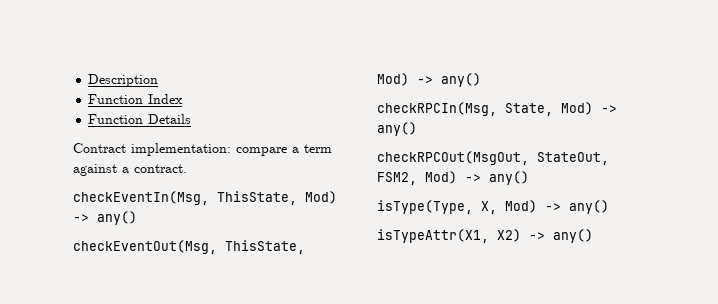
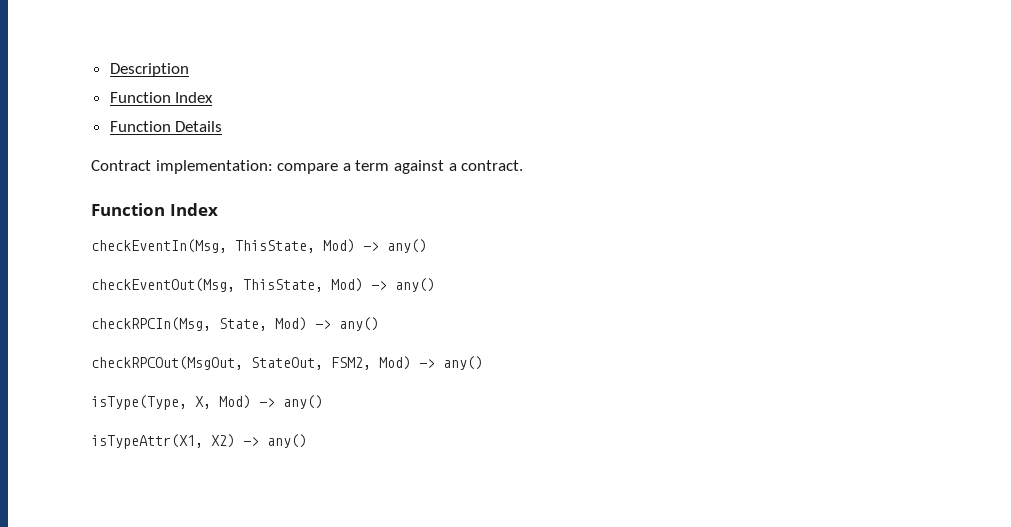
  Contract implementation: compare a term against a contract.
+ Function Index

